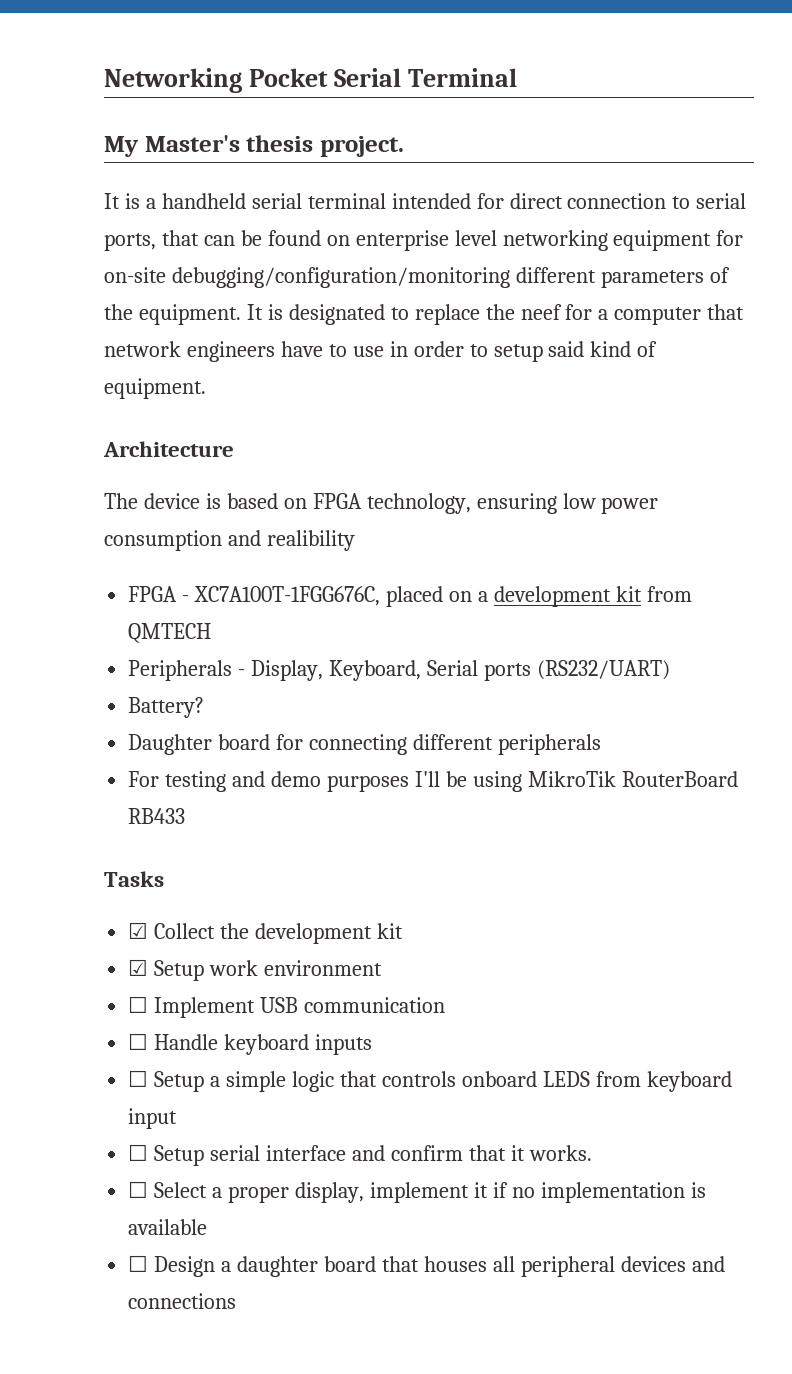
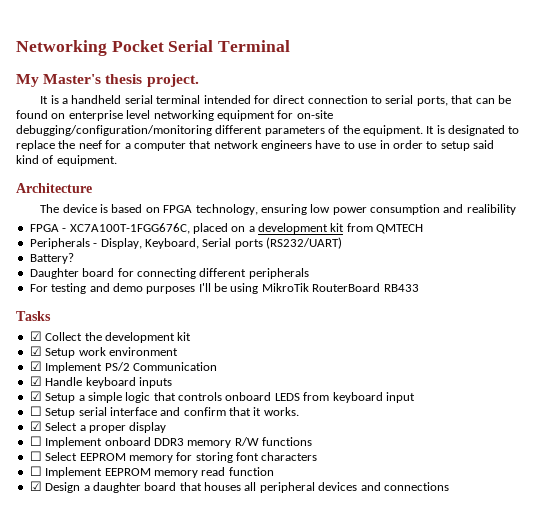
- ☐ Implement USB communication
- ☐ Handle keyboard inputs
+ ☑ Implement PS/2 Communication
+ ☑ Handle keyboard inputs
- ☐ Setup a simple logic that controls onboard LEDS from keyboard input
+ ☑ Setup a simple logic that controls onboard LEDS from keyboard input
- ☐ Select a proper display, implement it if no implementation is available
- ☐ Design a daughter board that houses all peripheral devices and connections
+ ☑ Select a proper display
+ ☐ Implement onboard DDR3 memory R/W functions
+ ☐ Select EEPROM memory for storing font characters
+ ☐ Implement EEPROM memory read function
+ ☑ Design a daughter board that houses all peripheral devices and connections

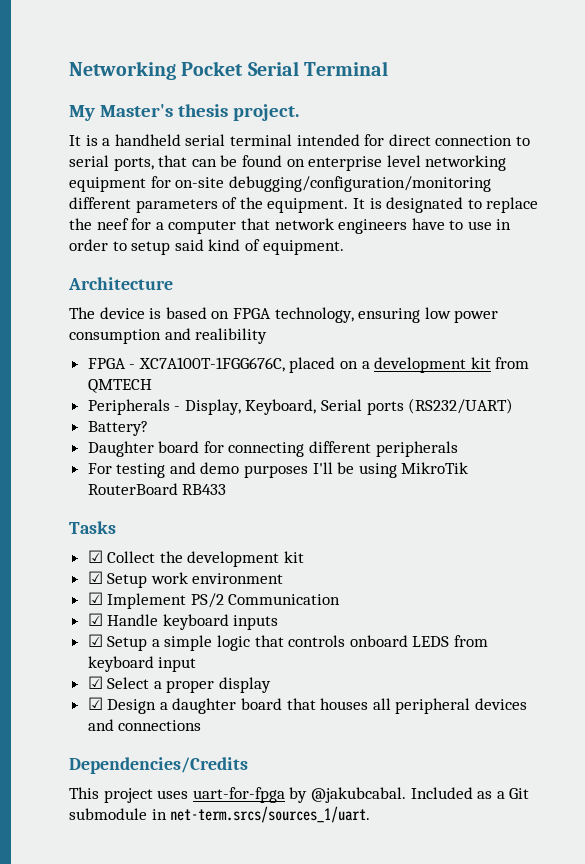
- ☐ Setup serial interface and confirm that it works.
- ☐ Implement onboard DDR3 memory R/W functions
- ☐ Select EEPROM memory for storing font characters
- ☐ Implement EEPROM memory read function
+ Dependencies/Credits
+ This project uses uart-for-fpga by @jakubcabal. Included as a Git submodule in net-term.srcs/sources_1/uart.

